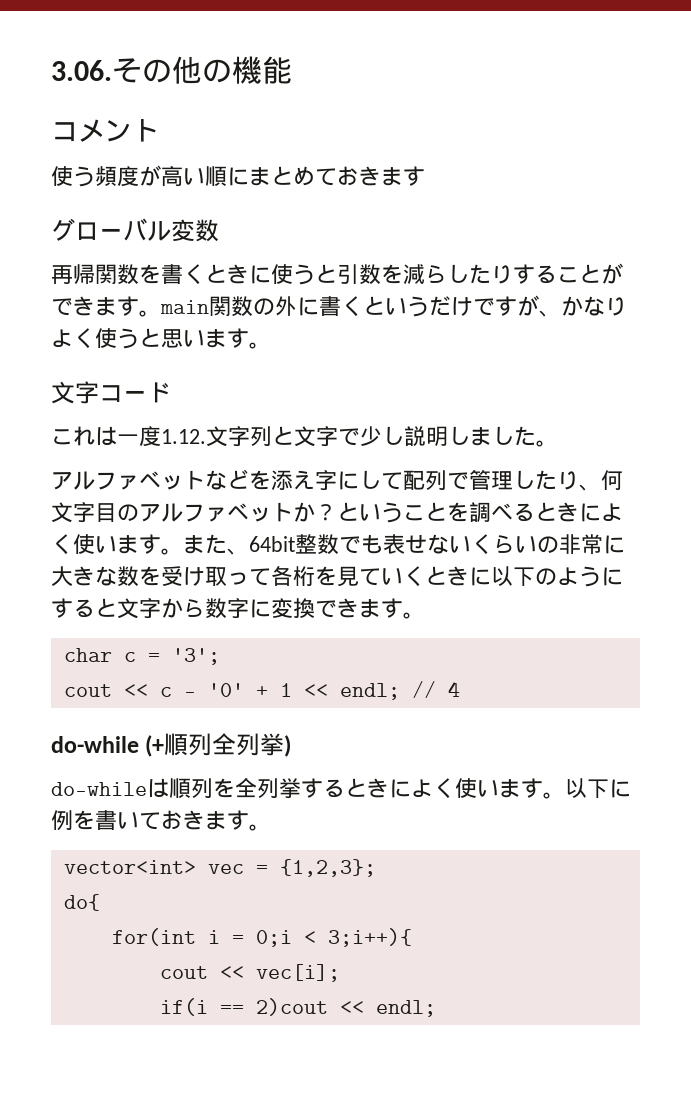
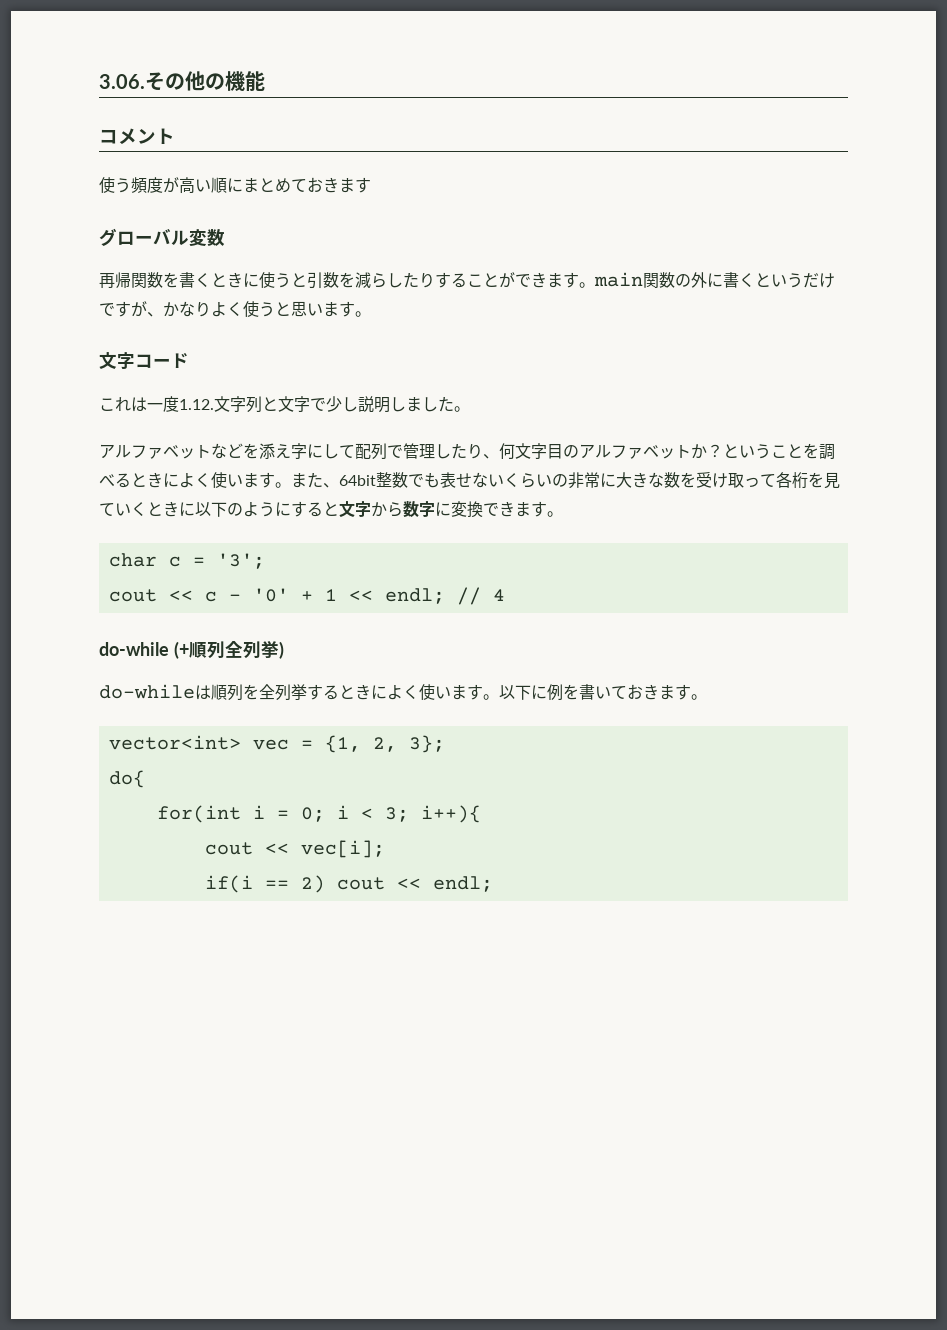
- vector<int> vec = {1,2,3};
+ vector<int> vec = {1, 2, 3};
- for(int i = 0;i < 3;i++){
+ for(int i = 0; i < 3; i++){
- if(i == 2)cout << endl;
+ if(i == 2) cout << endl;

